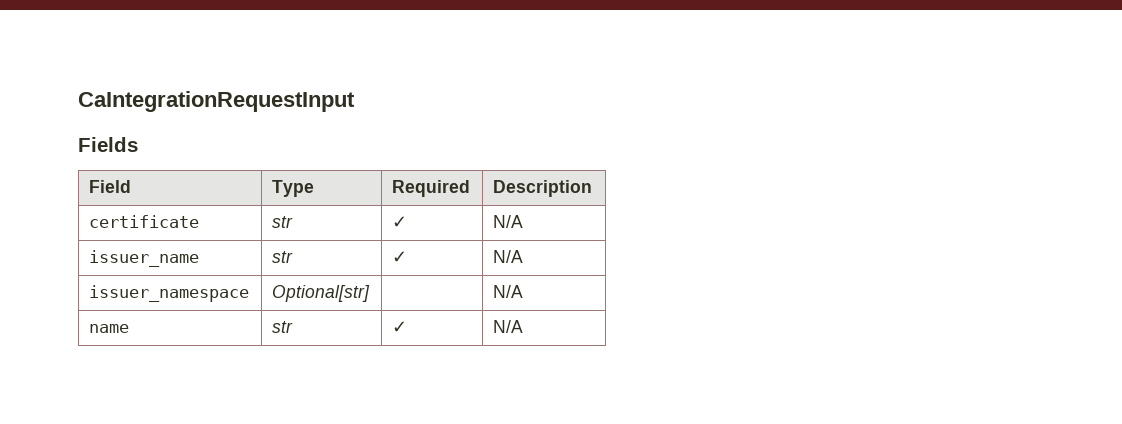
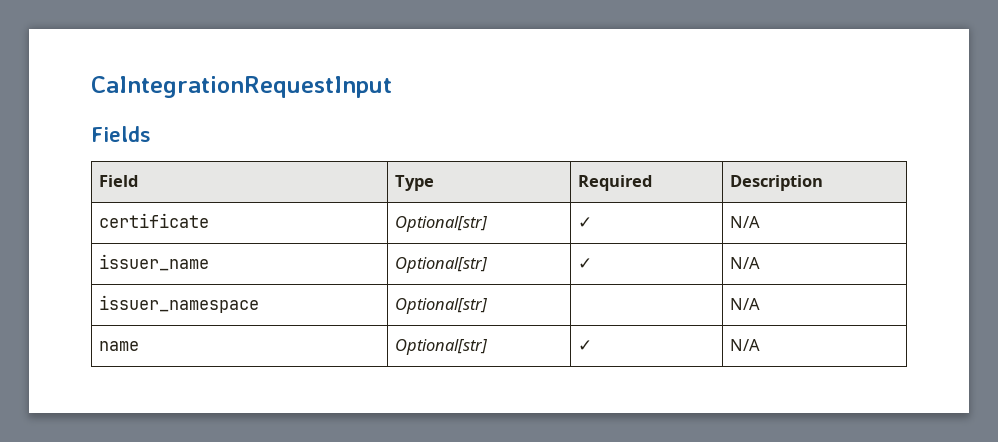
- certificate | str | ✓ | N/A
+ certificate | Optional[str] | ✓ | N/A
- issuer_name | str | ✓ | N/A
+ issuer_name | Optional[str] | ✓ | N/A
- name | str | ✓ | N/A
+ name | Optional[str] | ✓ | N/A

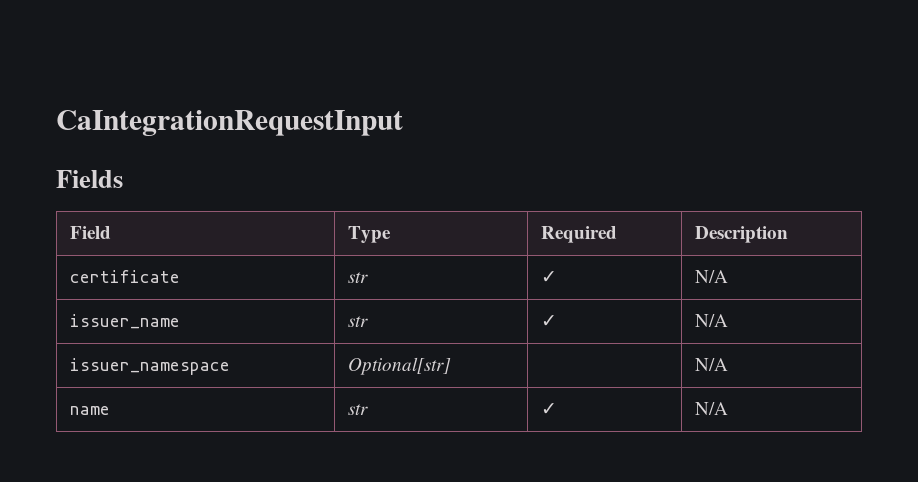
- certificate | Optional[str] | ✓ | N/A
+ certificate | str | ✓ | N/A
- issuer_name | Optional[str] | ✓ | N/A
+ issuer_name | str | ✓ | N/A
- name | Optional[str] | ✓ | N/A
+ name | str | ✓ | N/A

